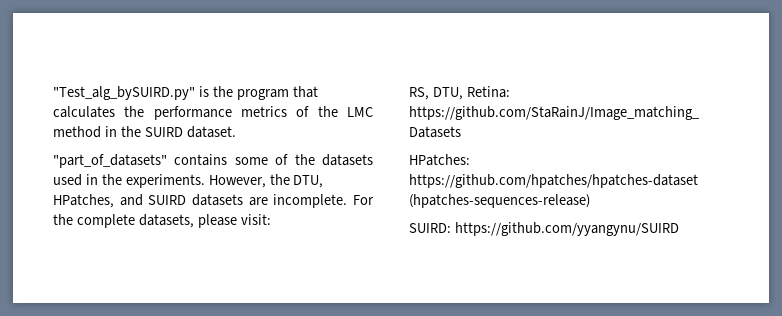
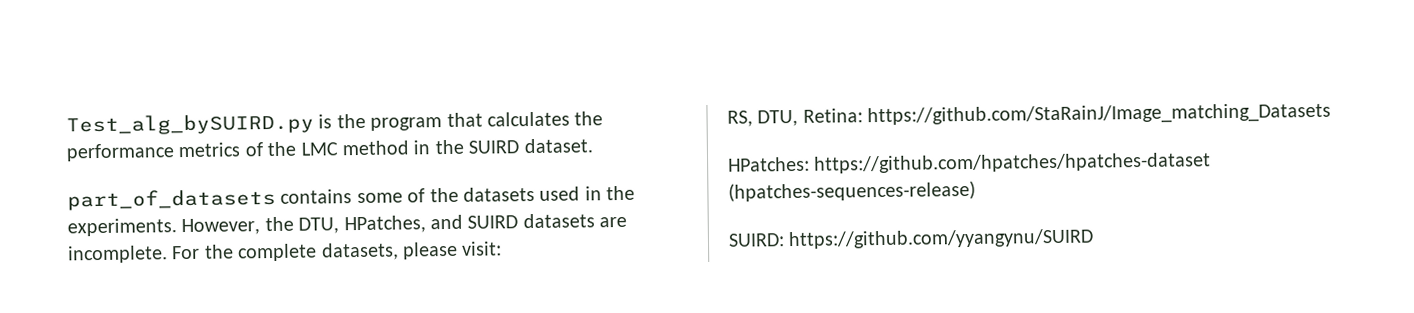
- "Test_alg_bySUIRD.py" is the program that calculates the performance metrics of the LMC method in the SUIRD dataset.
+ Test_alg_bySUIRD.py is the program that calculates the performance metrics of the LMC method in the SUIRD dataset.
- "part_of_datasets" contains some of the datasets used in the experiments.
+ part_of_datasets contains some of the datasets used in the experiments.

